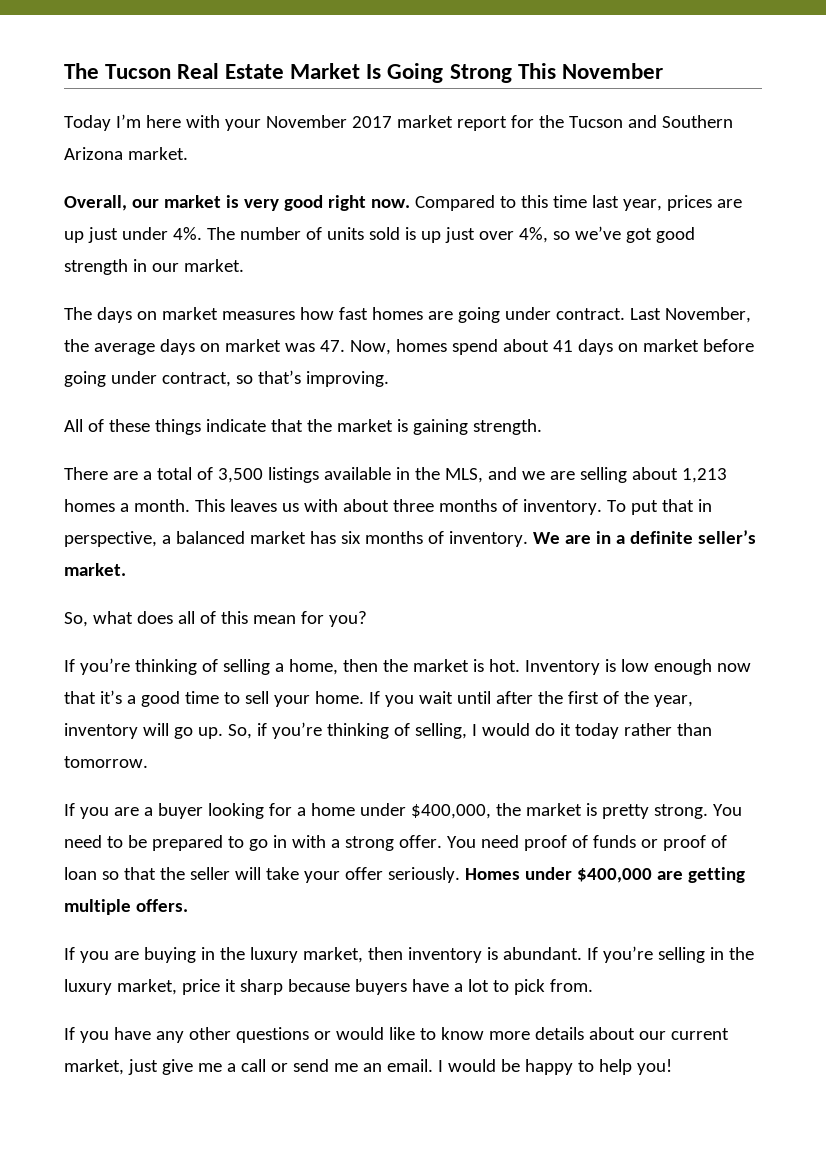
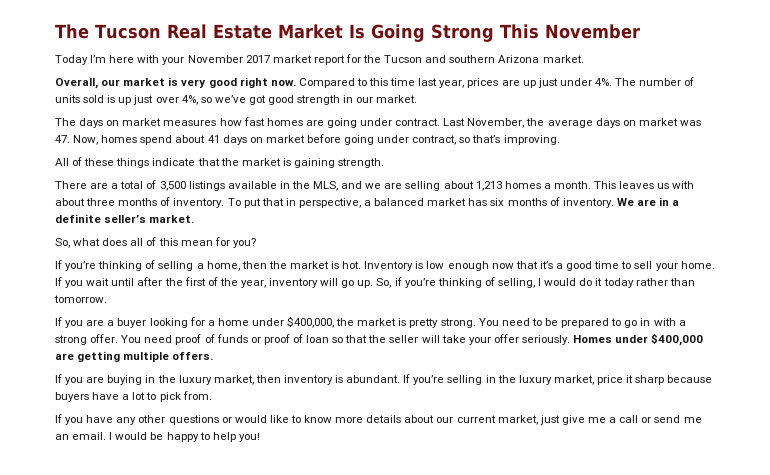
- Today I’m here with your November 2017 market report for the Tucson and Southern Arizona market.
+ Today I’m here with your November 2017 market report for the Tucson and southern Arizona market.

